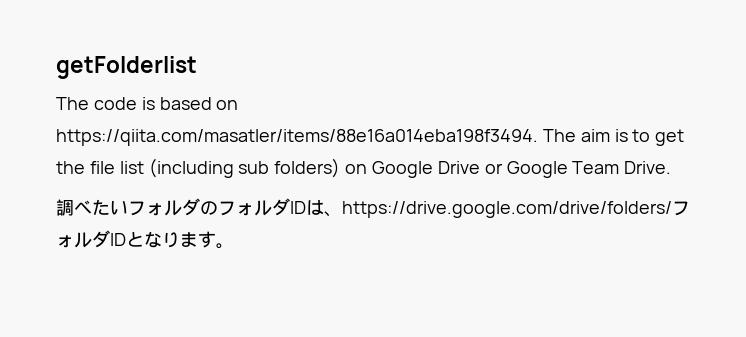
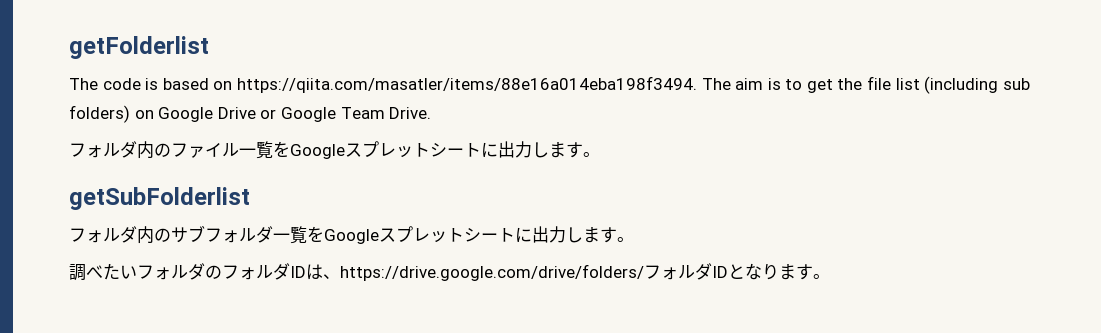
+ フォルダ内のファイル一覧をGoogleスプレットシートに出力します。
+ getSubFolderlist
+ フォルダ内のサブフォルダ一覧をGoogleスプレットシートに出力します。

